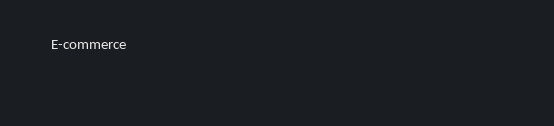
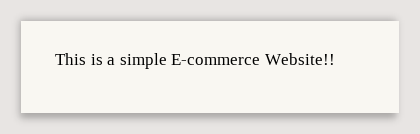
- E-commerce
+ This is a simple E-commerce Website!!

